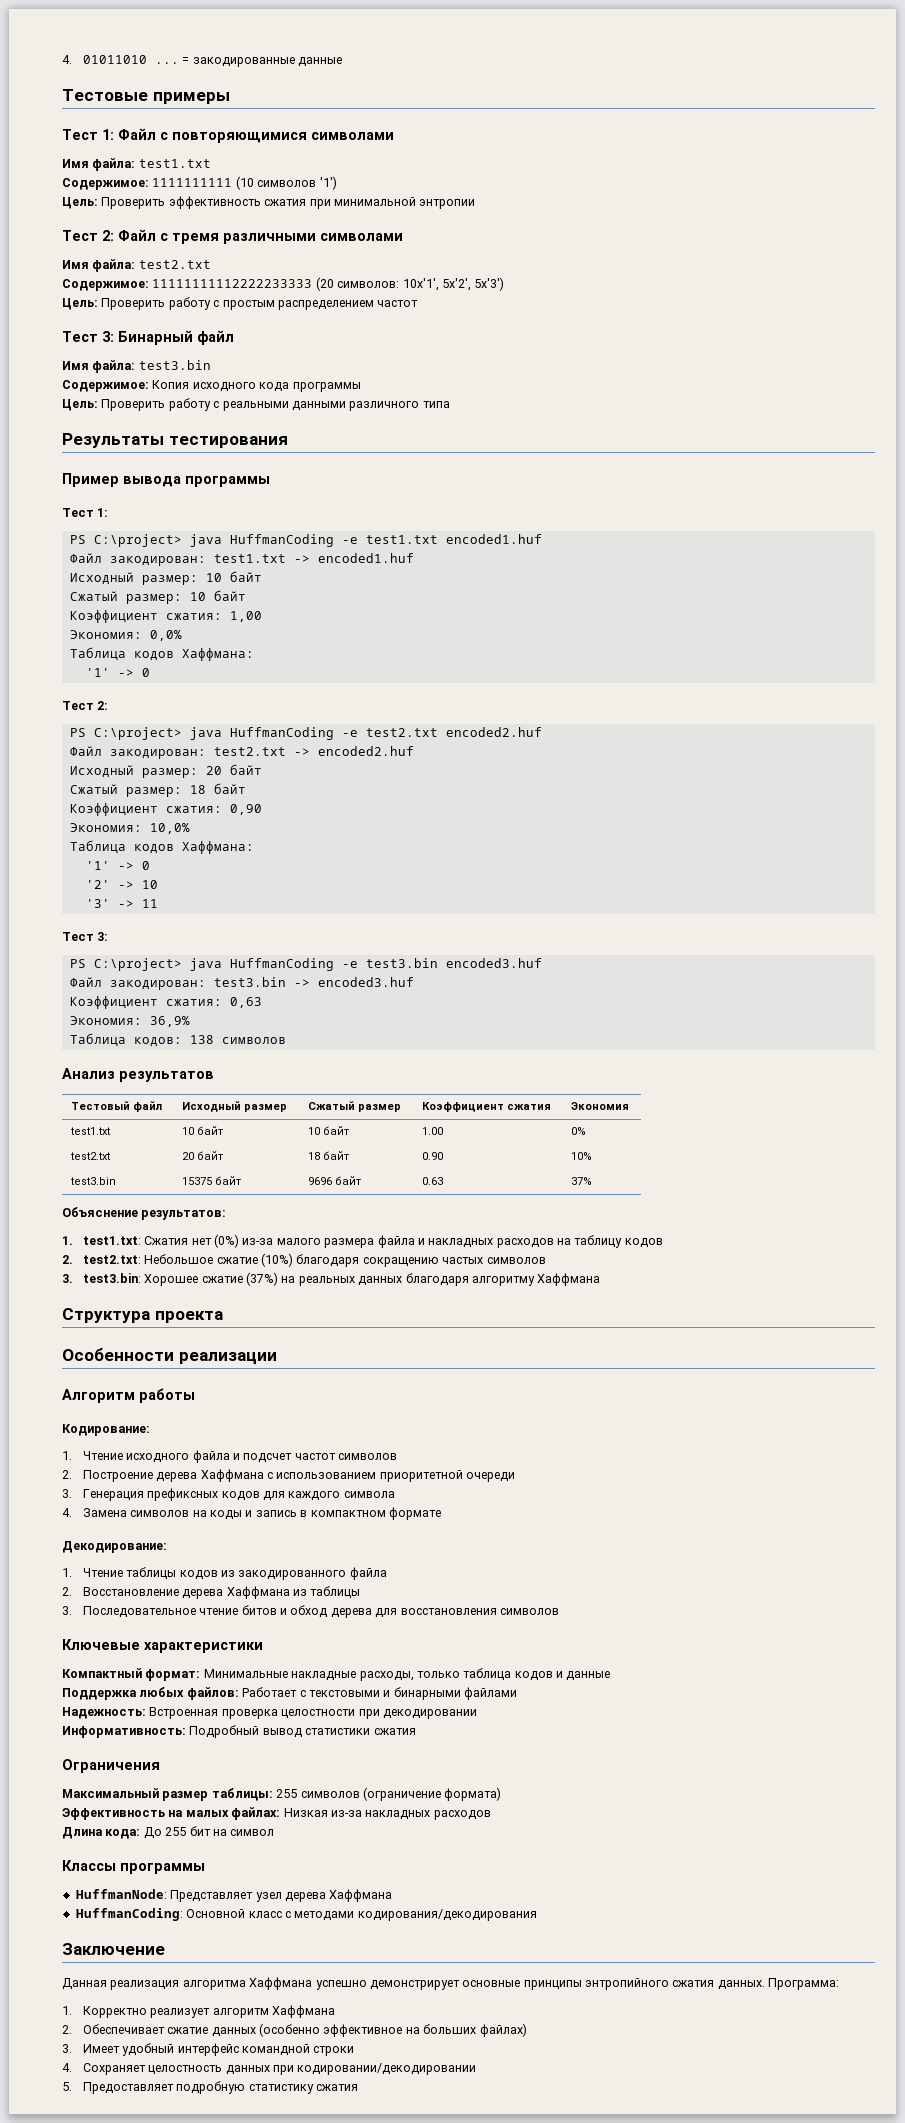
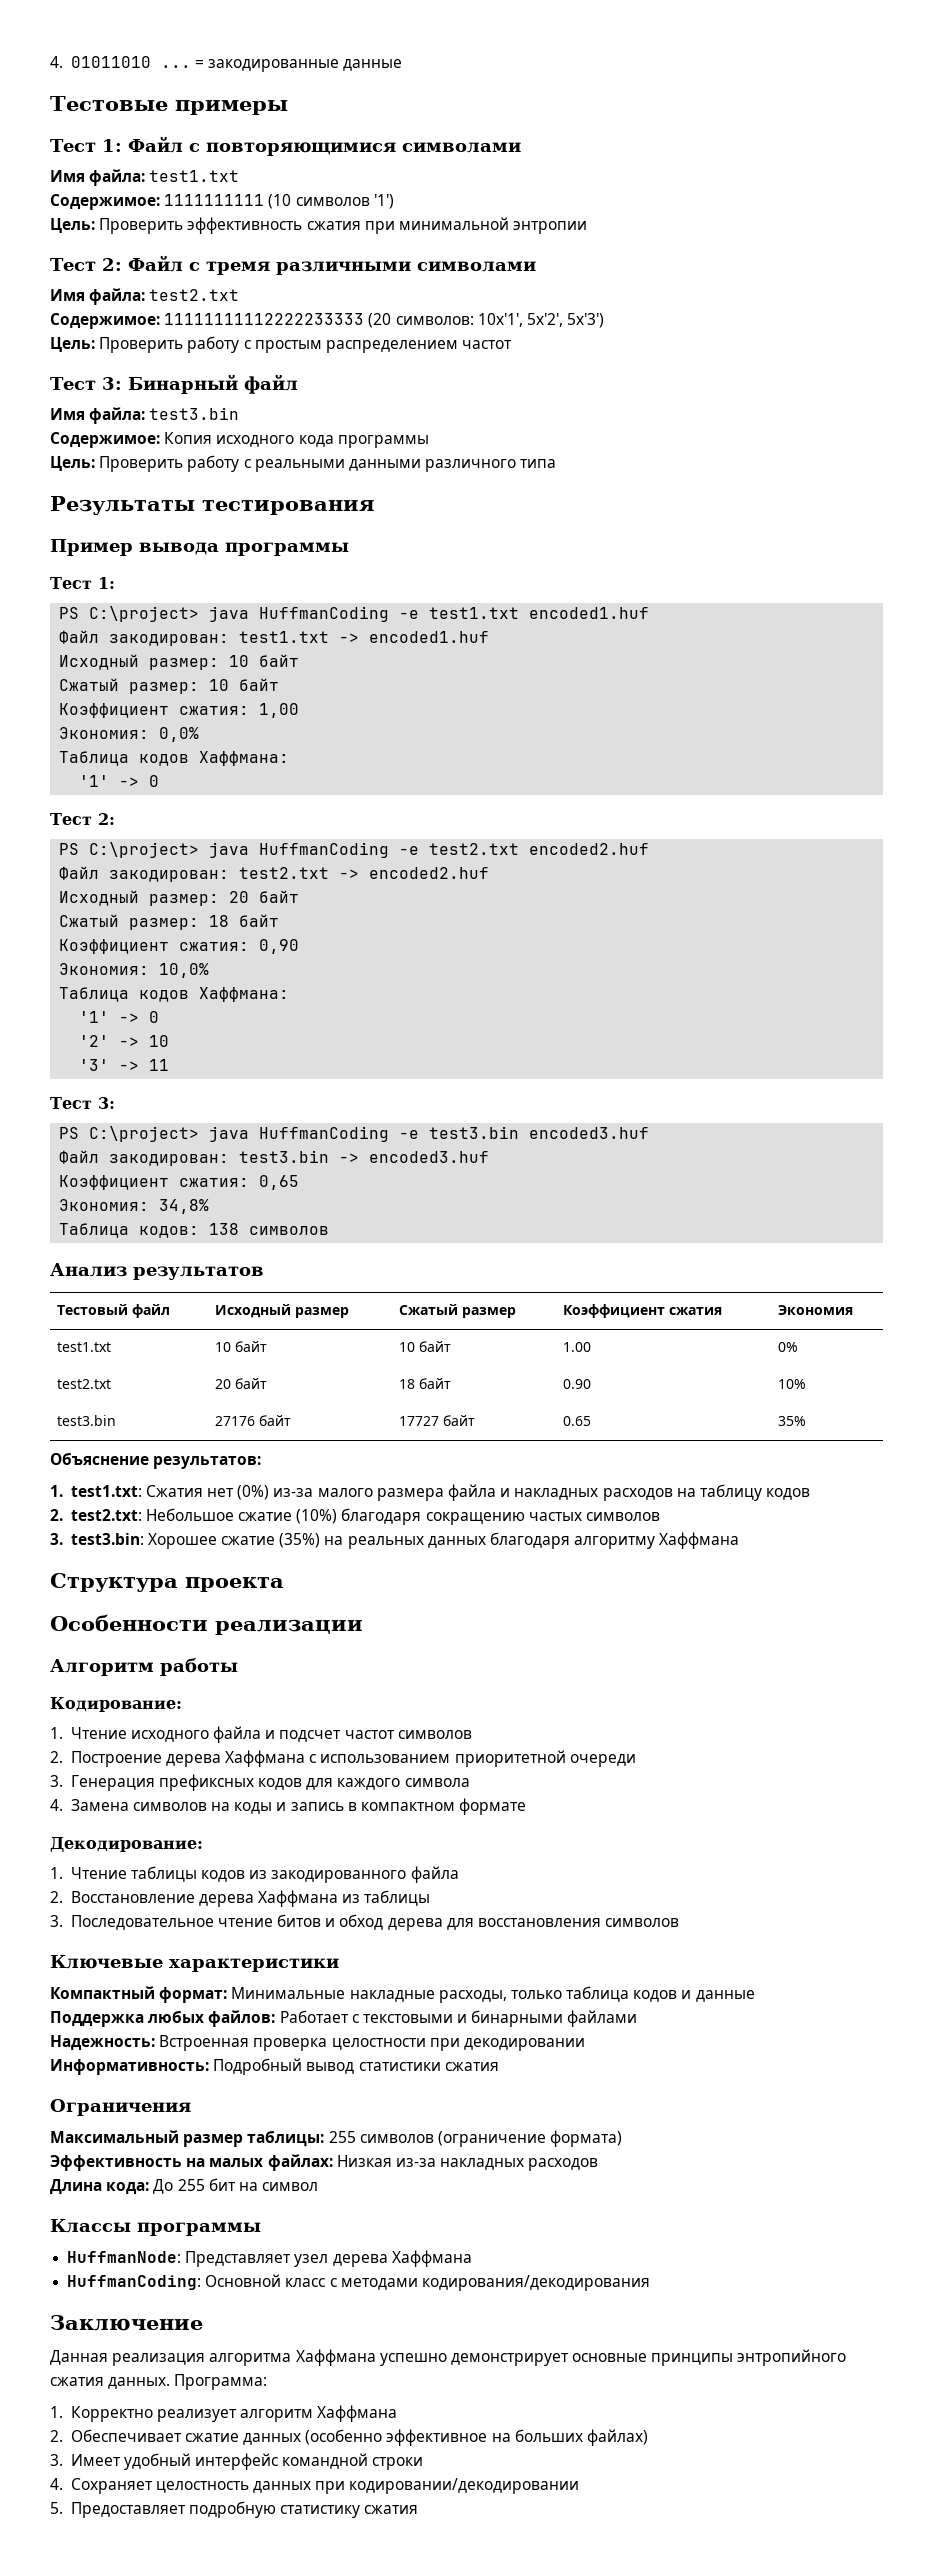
- Коэффициент сжатия: 0,63
- Экономия: 36,9%
+ Коэффициент сжатия: 0,65
+ Экономия: 34,8%
- test3.bin | 15375 байт | 9696 байт | 0.63 | 37%
+ test3.bin | 27176 байт | 17727 байт | 0.65 | 35%
- 3. test3.bin: Хорошее сжатие (37%) на реальных данных благодаря алгоритму Хаффмана
+ 3. test3.bin: Хорошее сжатие (35%) на реальных данных благодаря алгоритму Хаффмана

